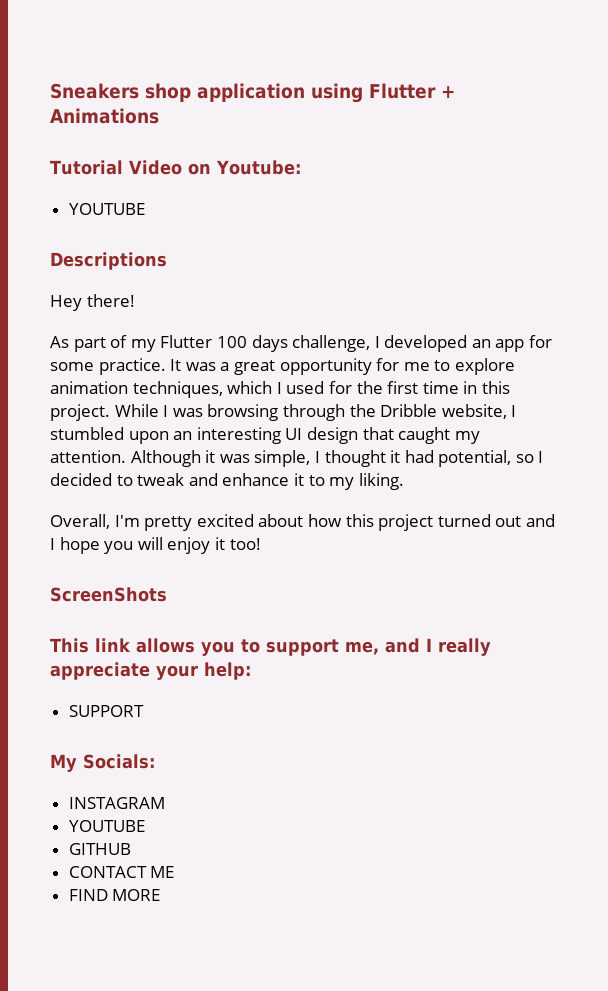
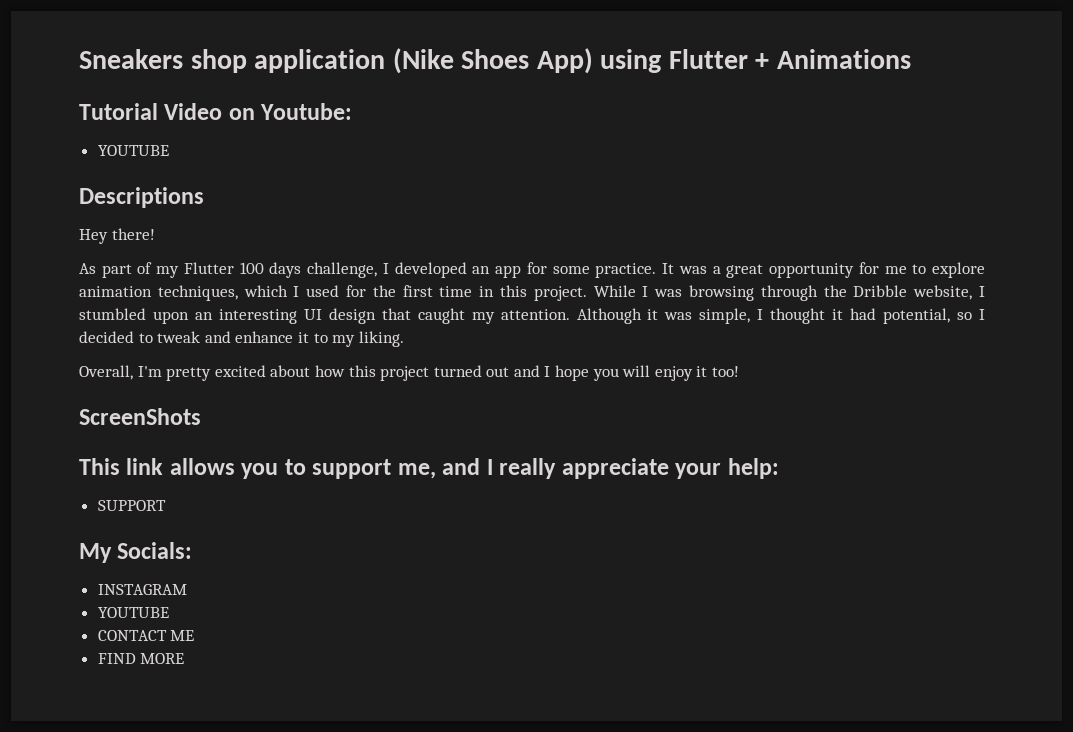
- Sneakers shop application using Flutter + Animations
+ Sneakers shop application (Nike Shoes App) using Flutter + Animations
- GITHUB

